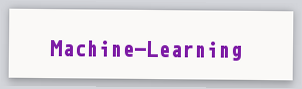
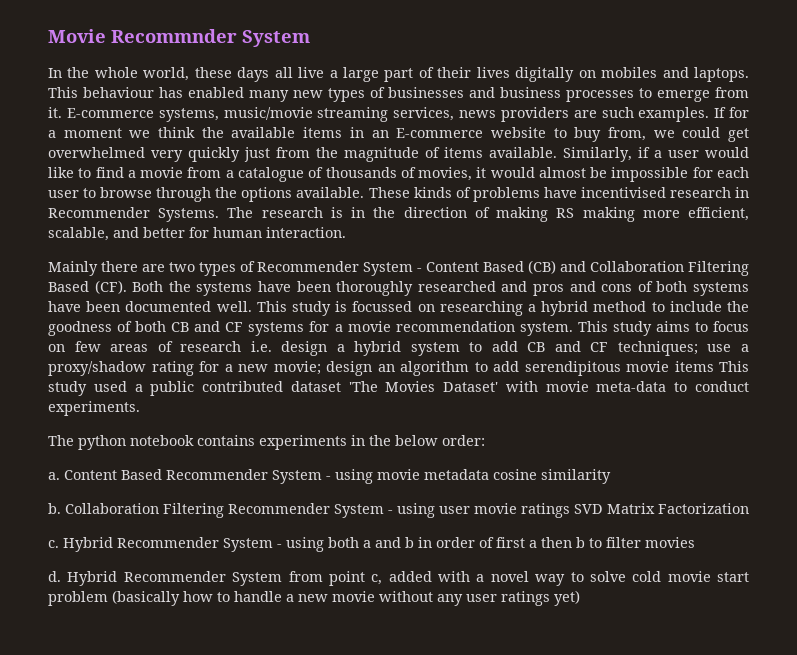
- Machine-Learning
+ Movie Recommnder System
+ In the whole world, these days all live a large part of their lives digitally on mobiles and laptops. This behaviour has enabled many new types of businesses and business processes to emerge from it. E-commerce systems, music/movie streaming services, news providers are such examples. If for a moment we think the available items in an E-commerce website to buy from, we could get overwhelmed very quickly just from the magnitude of items available. Similarly, if a user would like to find a movie from a catalogue of thousands of movies, it would almost be impossible for each user to browse through the options available. These kinds of problems have incentivised research in Recommender Systems. The research is in the direction of making RS making more efficient, scalable, and better for human interaction.
+ Mainly there are two types of Recommender System - Content Based (CB) and Collaboration Filtering Based (CF). Both the systems have been thoroughly researched and pros and cons of both systems have been documented well. This study is focussed on researching a hybrid method to include the goodness of both CB and CF systems for a movie recommendation system. This study aims to focus on few areas of research i.e. design a hybrid system to add CB and CF techniques; use a proxy/shadow rating for a new movie; design an algorithm to add serendipitous movie items This study used a public contributed dataset 'The Movies Dataset' with movie meta-data to conduct experiments.
+ The python notebook contains experiments in the below order:
+ a. Content Based Recommender System - using movie metadata cosine similarity
+ b. Collaboration Filtering Recommender System - using user movie ratings SVD Matrix Factorization
+ c. Hybrid Recommender System - using both a and b in order of first a then b to filter movies
+ d. Hybrid Recommender System from point c, added with a novel way to solve cold movie start problem (basically how to handle a new movie without any user ratings yet)

